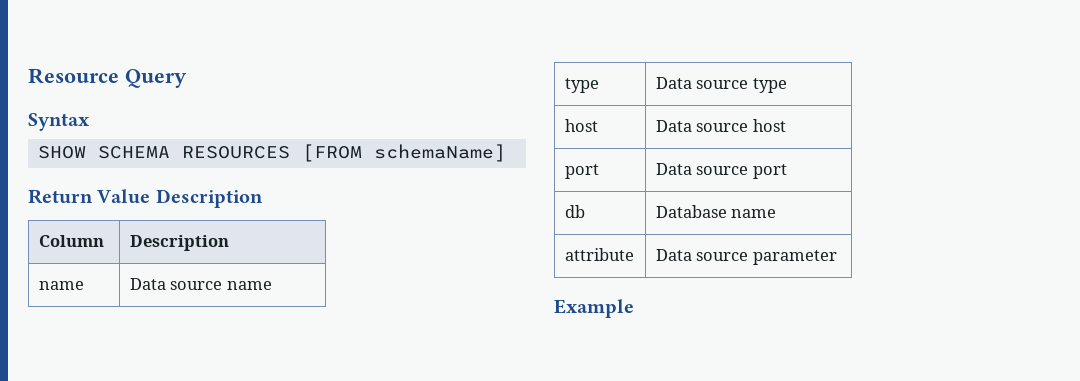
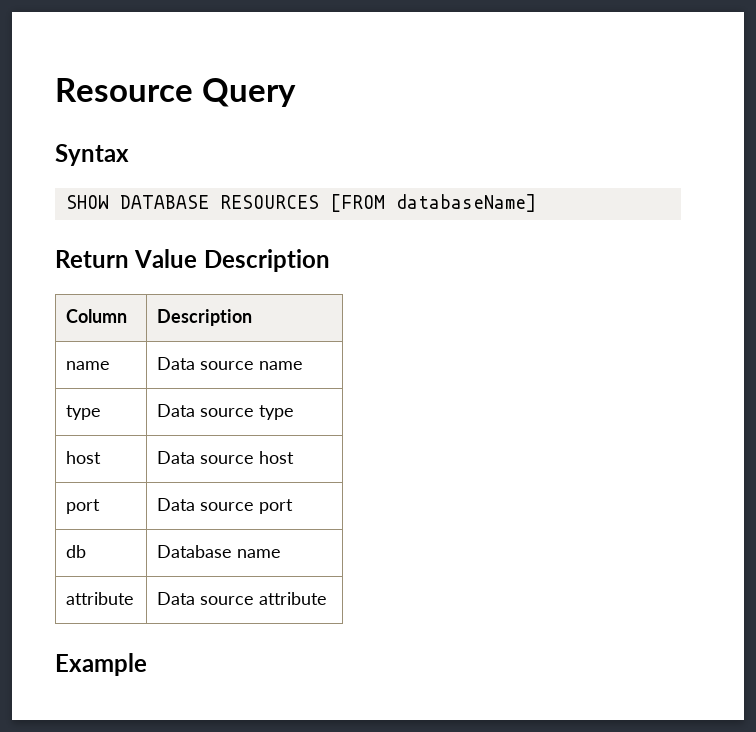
- SHOW SCHEMA RESOURCES [FROM schemaName]
+ SHOW DATABASE RESOURCES [FROM databaseName]
- attribute | Data source parameter
+ attribute | Data source attribute

